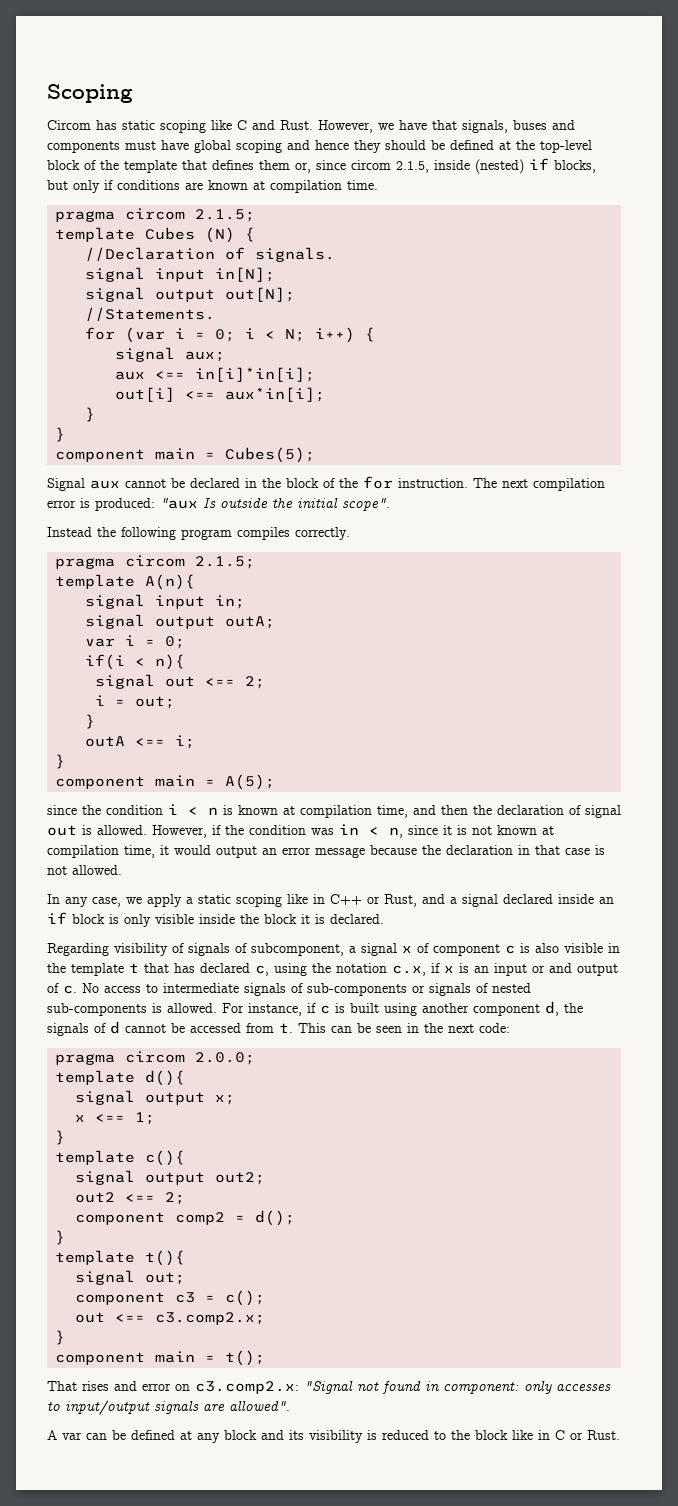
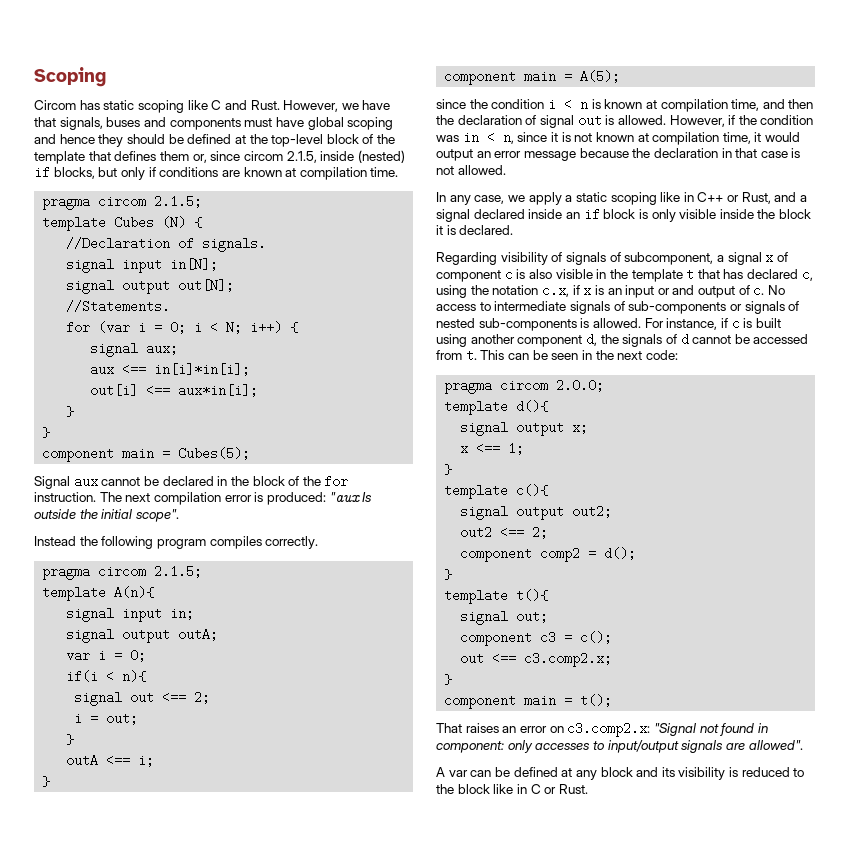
- That rises and error on c3.comp2.x: "Signal not found in component: only accesses to input/output signals are allowed".
+ That raises an error on c3.comp2.x: "Signal not found in component: only accesses to input/output signals are allowed".

